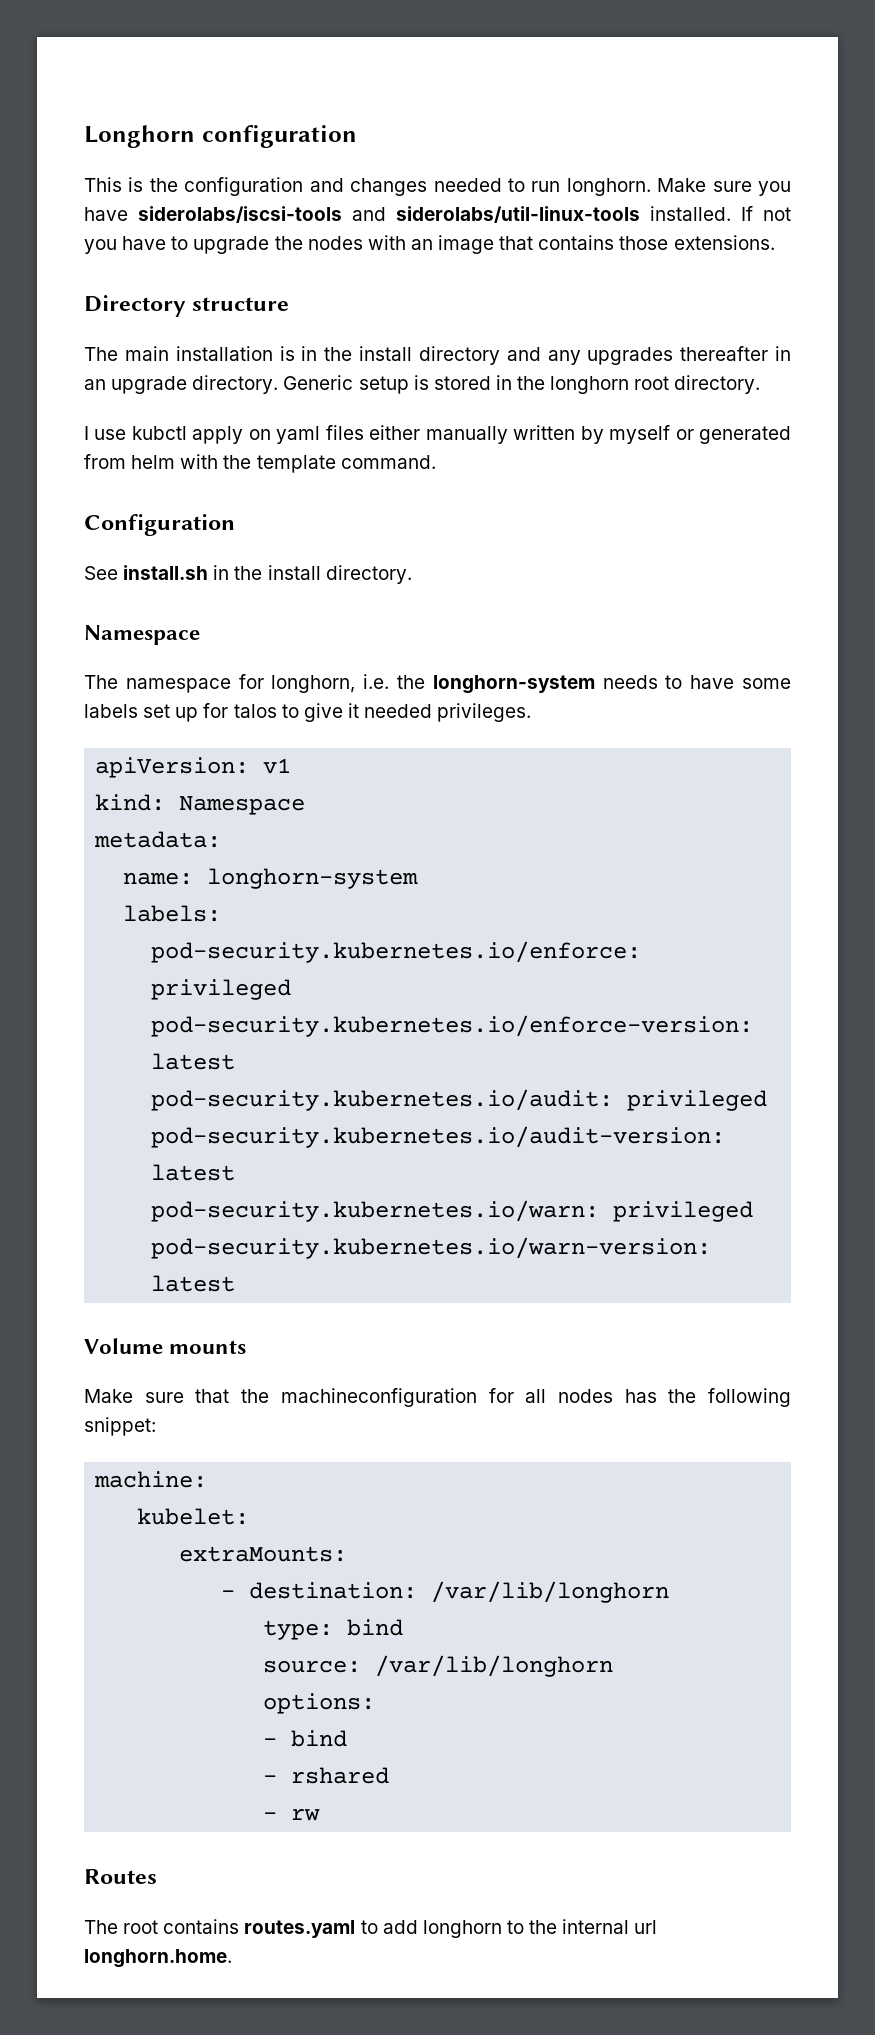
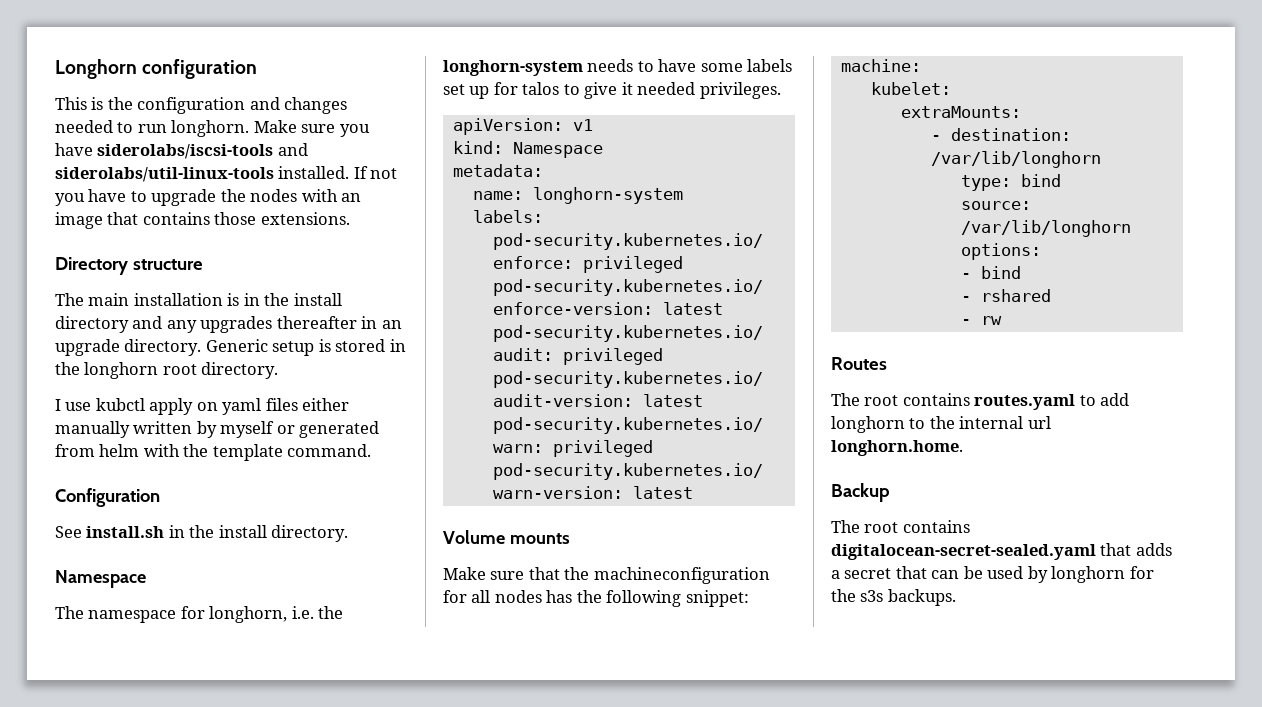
+ Backup
+ The root contains digitalocean-secret-sealed.yaml that adds a secret that can be used by longhorn for the s3s backups.

